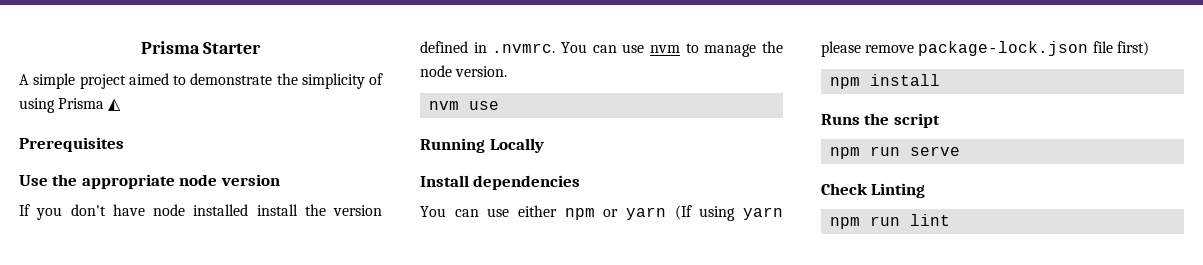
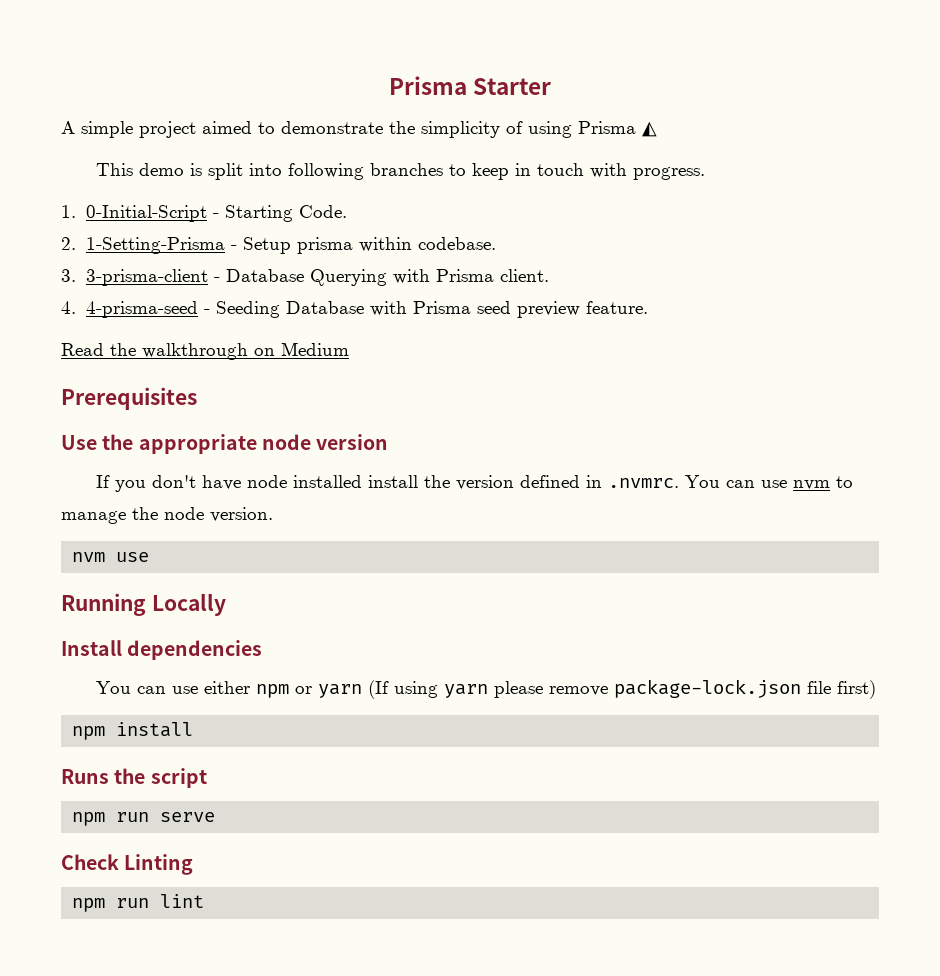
+ This demo is split into following branches to keep in touch with progress.
+ 1. 0-Initial-Script - Starting Code.
+ 2. 1-Setting-Prisma - Setup prisma within codebase.
+ 3. 3-prisma-client - Database Querying with Prisma client.
+ 4. 4-prisma-seed - Seeding Database with Prisma seed preview feature.
+ Read the walkthrough on Medium

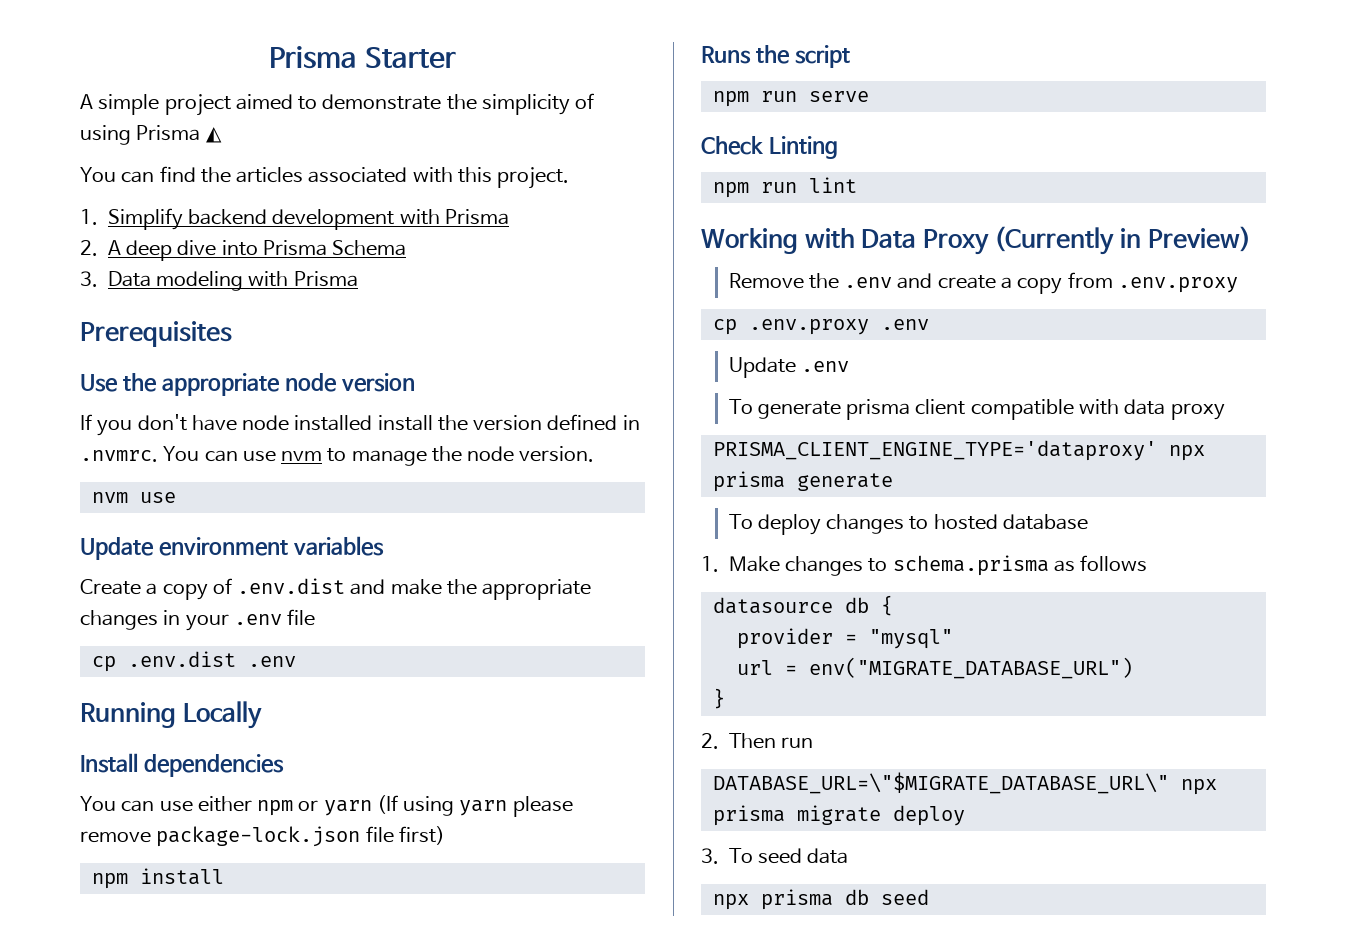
- This demo is split into following branches to keep in touch with progress.
- 1. 0-Initial-Script - Starting Code.
- 2. 1-Setting-Prisma - Setup prisma within codebase.
- 3. 3-prisma-client - Database Querying with Prisma client.
- 4. 4-prisma-seed - Seeding Database with Prisma seed preview feature.
- Read the walkthrough on Medium
+ You can find the articles associated with this project.
+ 1. Simplify backend development with Prisma
+ 2. A deep dive into Prisma Schema
+ 3. Data modeling with Prisma
+ Update environment variables
+ Create a copy of .env.dist and make the appropriate changes in your .env file
+ cp .env.dist .env
+ Working with Data Proxy (Currently in Preview)
+ Remove the .env and create a copy from .env.proxy
+ cp .env.proxy .env
+ Update .env
+ To generate prisma client compatible with data proxy
+ PRISMA_CLIENT_ENGINE_TYPE='dataproxy' npx prisma generate
+ To deploy changes to hosted database
+ 1. Make changes to schema.prisma as follows
+ datasource db {
+ provider = "mysql"
+ url = env("MIGRATE_DATABASE_URL")
+ }
+ 2. Then run
+ DATABASE_URL=\"$MIGRATE_DATABASE_URL\" npx prisma migrate deploy
+ 3. To seed data
+ npx prisma db seed

